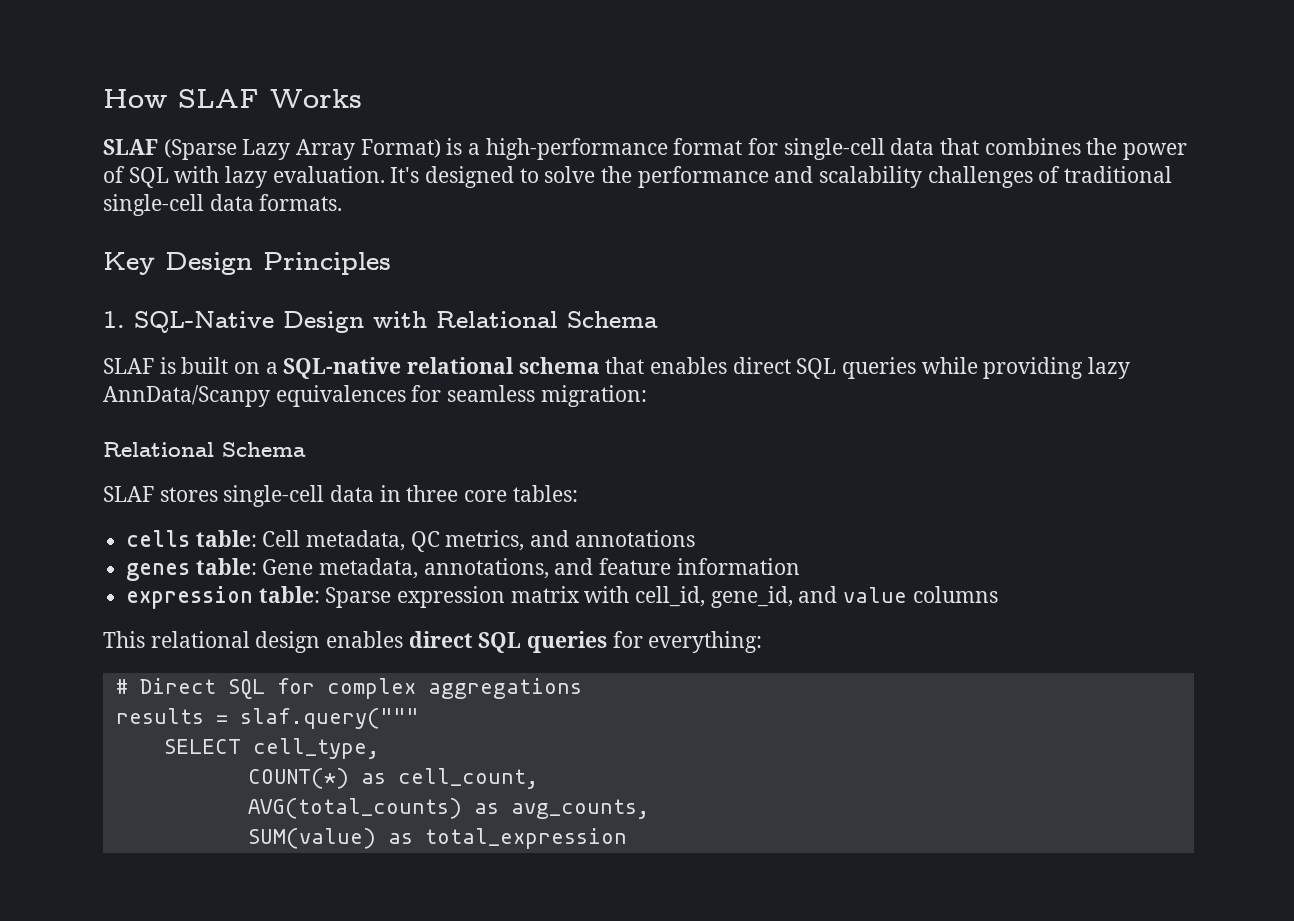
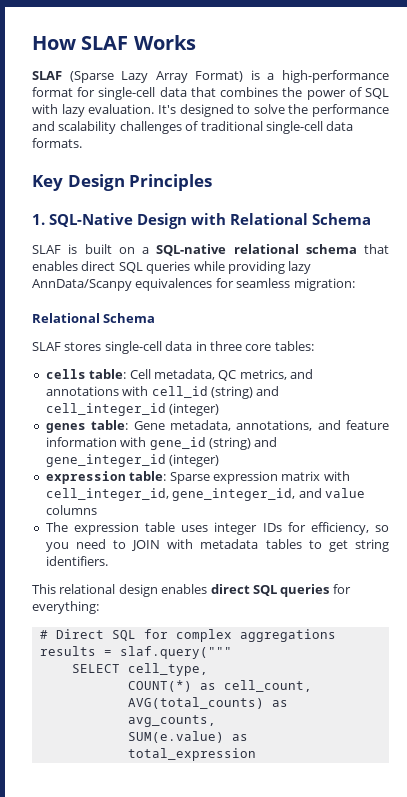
- cells table: Cell metadata, QC metrics, and annotations
+ cells table: Cell metadata, QC metrics, and annotations with cell_id (string) and cell_integer_id (integer)
- genes table: Gene metadata, annotations, and feature information
+ genes table: Gene metadata, annotations, and feature information with gene_id (string) and gene_integer_id (integer)
- expression table: Sparse expression matrix with cell_id, gene_id, and value columns
+ expression table: Sparse expression matrix with cell_integer_id, gene_integer_id, and value columns
+ The expression table uses integer IDs for efficiency, so you need to JOIN with metadata tables to get string identifiers.
- SUM(value) as total_expression
+ SUM(e.value) as total_expression

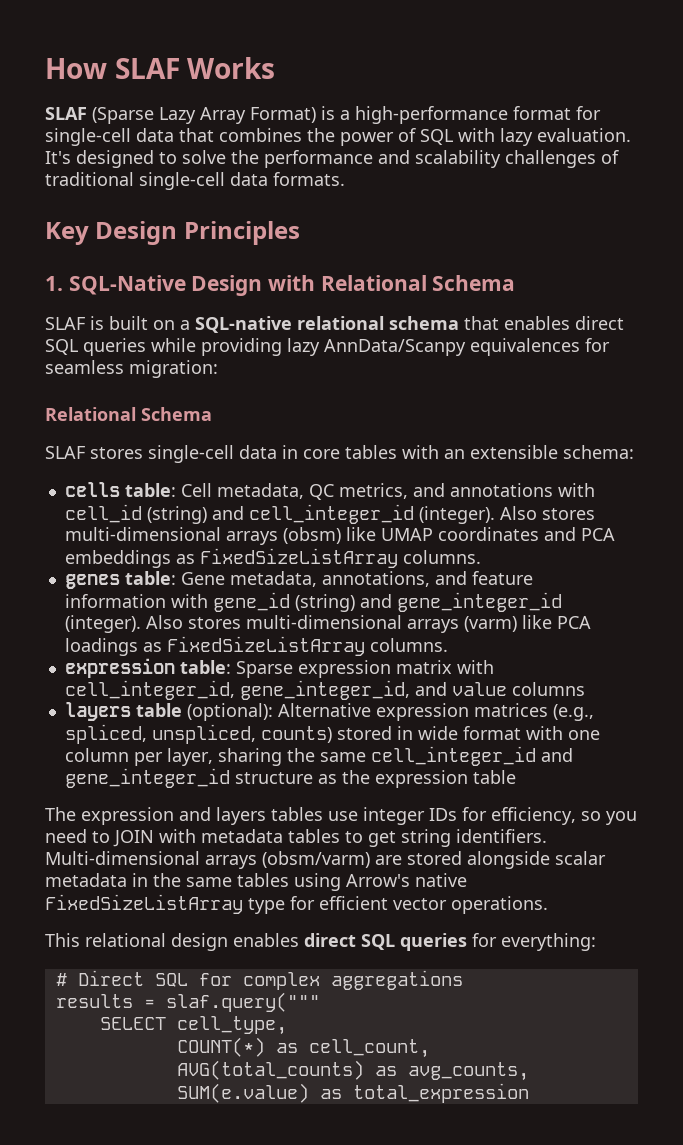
- SLAF stores single-cell data in three core tables:
+ SLAF stores single-cell data in core tables with an extensible schema:
- cells table: Cell metadata, QC metrics, and annotations with cell_id (string) and cell_integer_id (integer)
+ cells table: Cell metadata, QC metrics, and annotations with cell_id (string) and cell_integer_id (integer). Also stores multi-dimensional arrays (obsm) like UMAP coordinates and PCA embeddings as FixedSizeListArray columns.
- genes table: Gene metadata, annotations, and feature information with gene_id (string) and gene_integer_id (integer)
+ genes table: Gene metadata, annotations, and feature information with gene_id (string) and gene_integer_id (integer). Also stores multi-dimensional arrays (varm) like PCA loadings as FixedSizeListArray columns.
- The expression table uses integer IDs for efficiency, so you need to JOIN with metadata tables to get string identifiers.
+ layers table (optional): Alternative expression matrices (e.g., spliced, unspliced, counts) stored in wide format with one column per layer, sharing the same cell_integer_id and gene_integer_id structure as the expression table
+ The expression and layers tables use integer IDs for efficiency, so you need to JOIN with metadata tables to get string identifiers. Multi-dimensional arrays (obsm/varm) are stored alongside scalar metadata in the same tables using Arrow's native FixedSizeListArray type for efficient vector operations.

